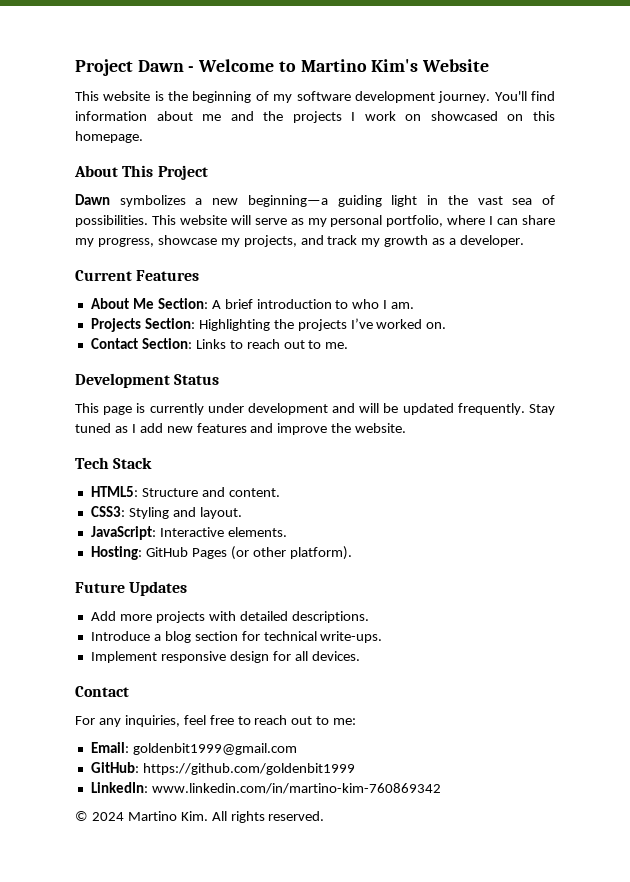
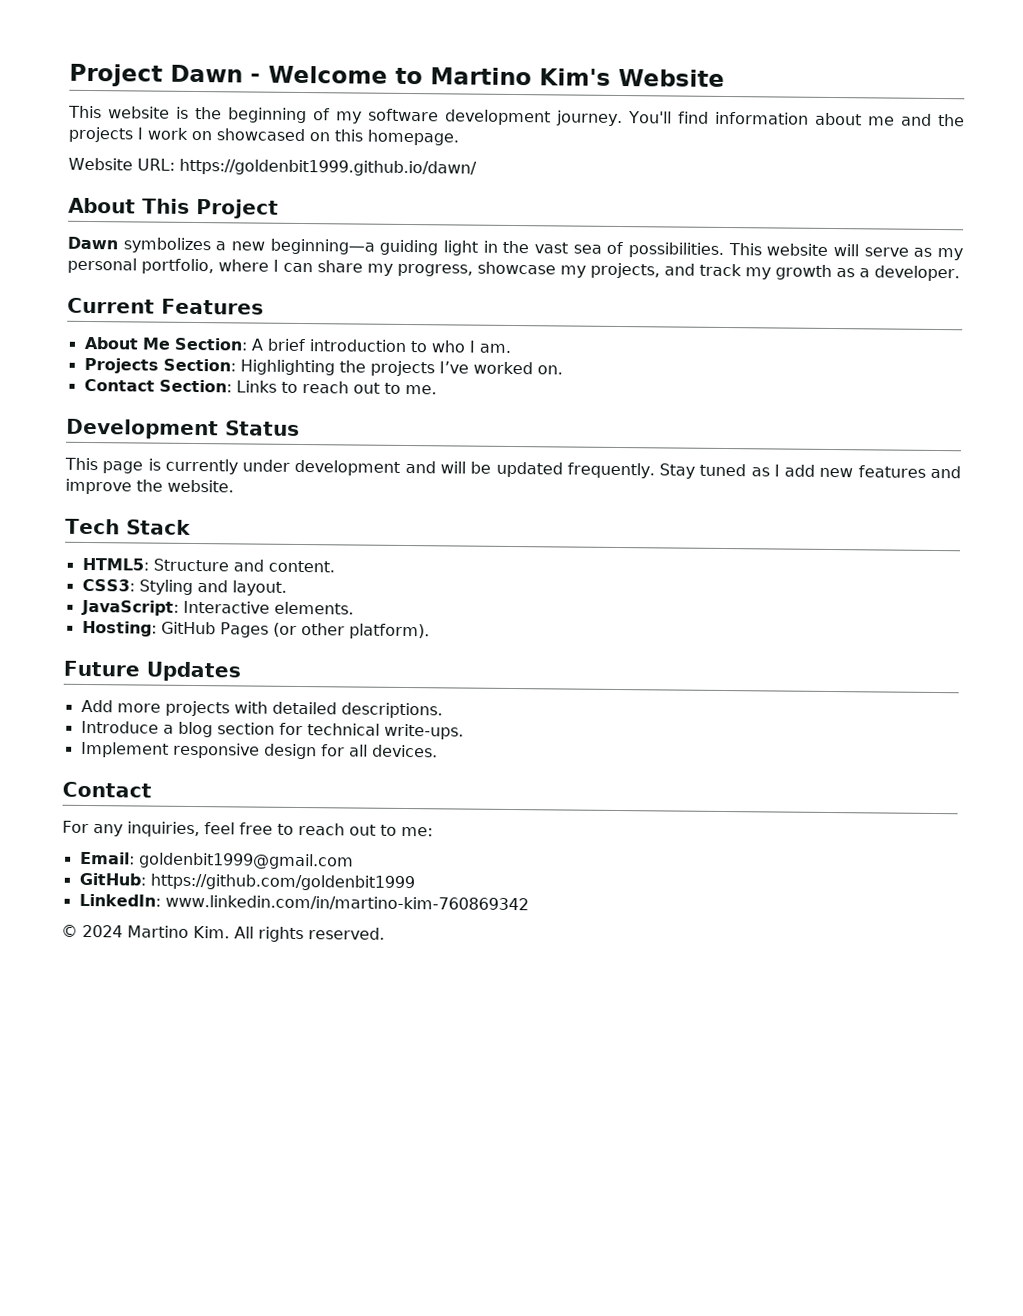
+ Website URL: https://goldenbit1999.github.io/dawn/

